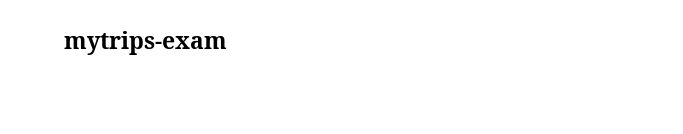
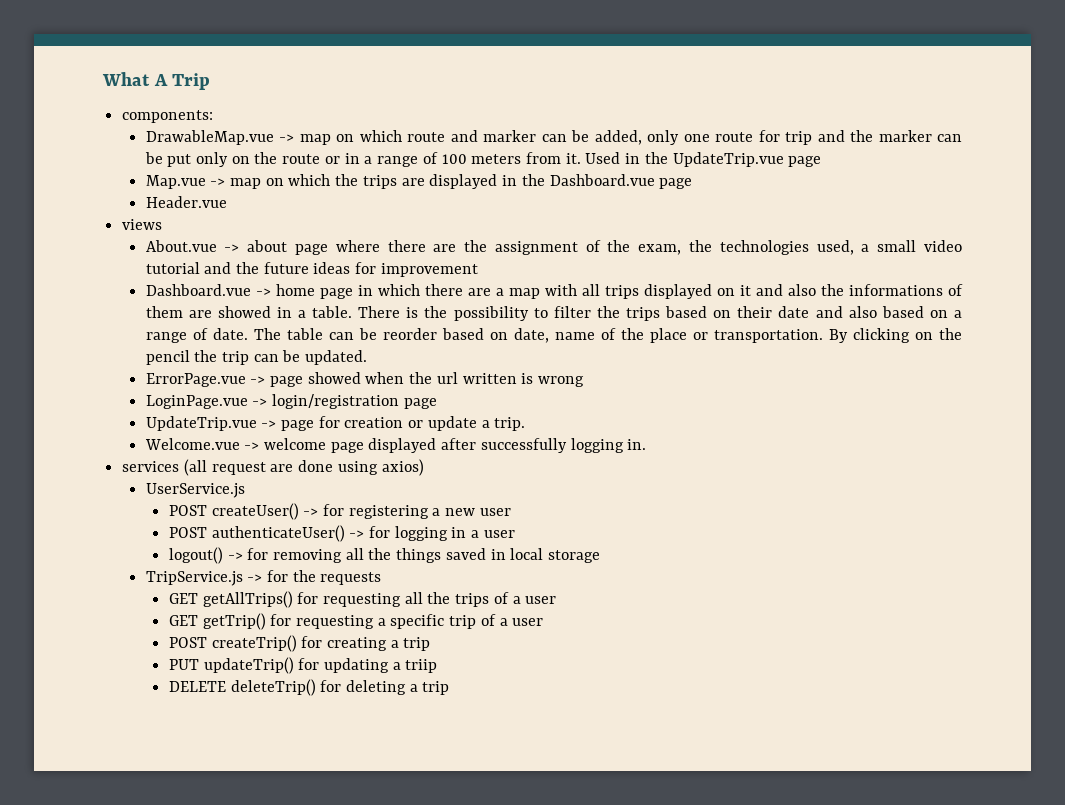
- mytrips-exam
+ What A Trip
+ components:
+ DrawableMap.vue -> map on which route and marker can be added, only one route for trip and the marker can be put only on the route or in a range of 100 meters from it. Used in the UpdateTrip.vue page
+ Map.vue -> map on which the trips are displayed in the Dashboard.vue page
+ Header.vue
+ views
+ About.vue -> about page where there are the assignment of the exam, the technologies used, a small video tutorial and the future ideas for improvement
+ Dashboard.vue -> home page in which there are a map with all trips displayed on it and also the informations of them are showed in a table. There is the possibility to filter the trips based on their date and also based on a range of date. The table can be reorder based on date, name of the place or transportation. By clicking on the pencil the trip can be updated.
+ ErrorPage.vue -> page showed when the url written is wrong
+ LoginPage.vue -> login/registration page
+ UpdateTrip.vue -> page for creation or update a trip.
+ Welcome.vue -> welcome page displayed after successfully logging in.
+ services (all request are done using axios)
+ UserService.js
+ POST createUser() -> for registering a new user
+ POST authenticateUser() -> for logging in a user
+ logout() -> for removing all the things saved in local storage
+ TripService.js -> for the requests
+ GET getAllTrips() for requesting all the trips of a user
+ GET getTrip() for requesting a specific trip of a user
+ POST createTrip() for creating a trip
+ PUT updateTrip() for updating a triip
+ DELETE deleteTrip() for deleting a trip

